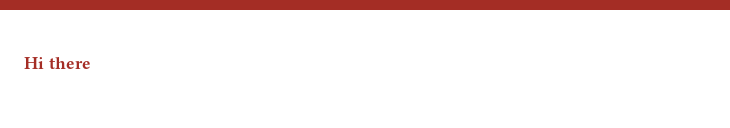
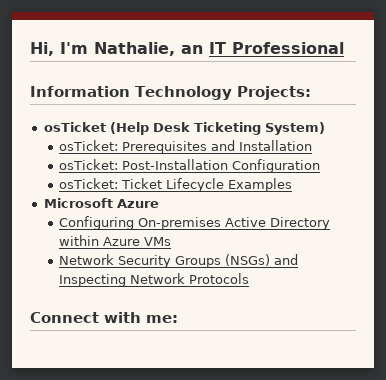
- Hi there
+ Hi, I'm Nathalie, an IT Professional
+ Information Technology Projects:
+ osTicket (Help Desk Ticketing System)
+ osTicket: Prerequisites and Installation
+ osTicket: Post-Installation Configuration
+ osTicket: Ticket Lifecycle Examples
+ Microsoft Azure
+ Configuring On-premises Active Directory within Azure VMs
+ Network Security Groups (NSGs) and Inspecting Network Protocols
+ Connect with me:

